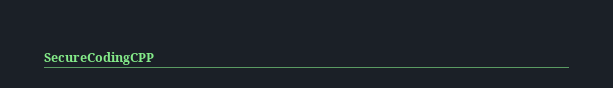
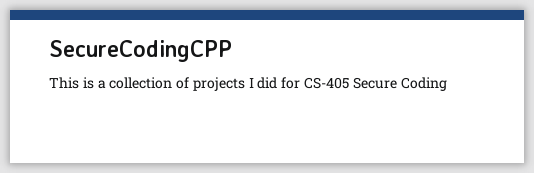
+ This is a collection of projects I did for CS-405 Secure Coding

